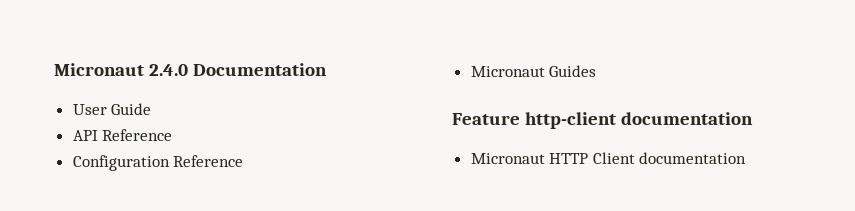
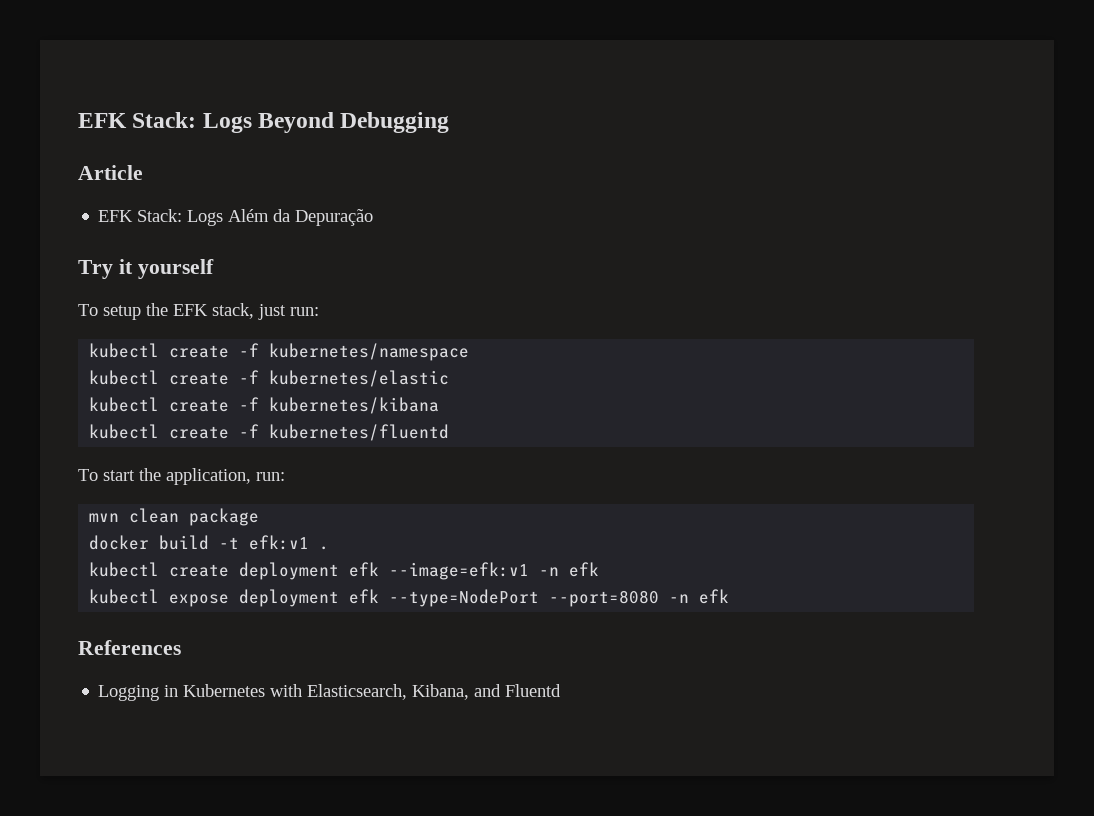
- Micronaut 2.4.0 Documentation
- User Guide
- API Reference
- Configuration Reference
- Micronaut Guides
- Feature http-client documentation
- Micronaut HTTP Client documentation
+ EFK Stack: Logs Beyond Debugging
+ Article
+ EFK Stack: Logs Além da Depuração
+ Try it yourself
+ To setup the EFK stack, just run:
+ kubectl create -f kubernetes/namespace
+ kubectl create -f kubernetes/elastic
+ kubectl create -f kubernetes/kibana
+ kubectl create -f kubernetes/fluentd
+ To start the application, run:
+ mvn clean package
+ docker build -t efk:v1 .
+ kubectl create deployment efk --image=efk:v1 -n efk
+ kubectl expose deployment efk --type=NodePort --port=8080 -n efk
+ References
+ Logging in Kubernetes with Elasticsearch, Kibana, and Fluentd

